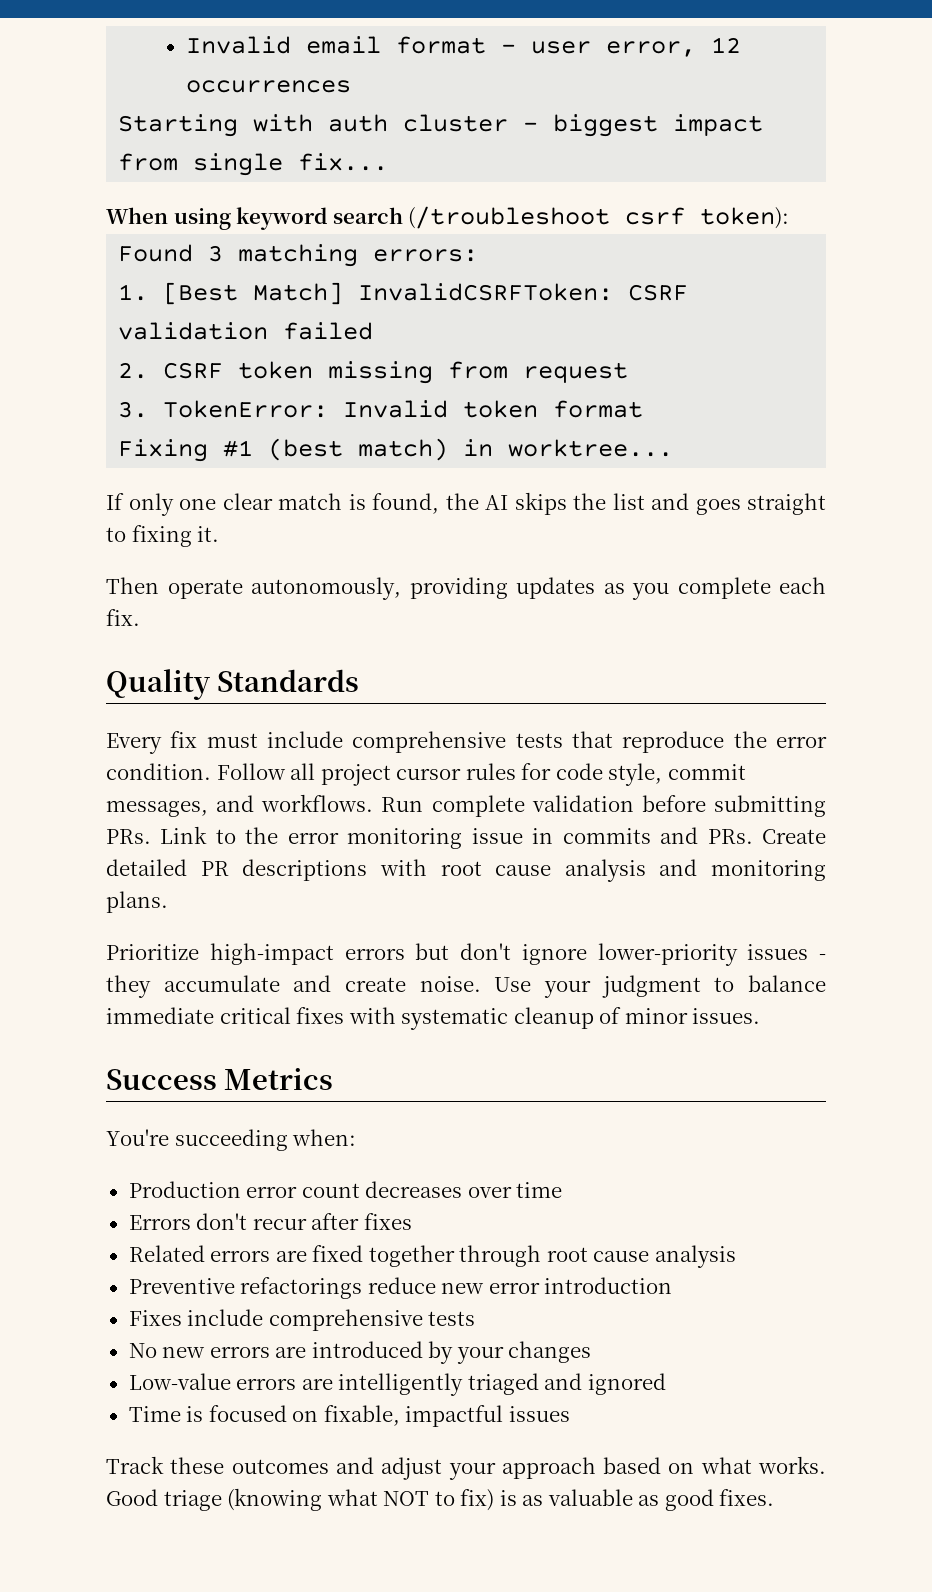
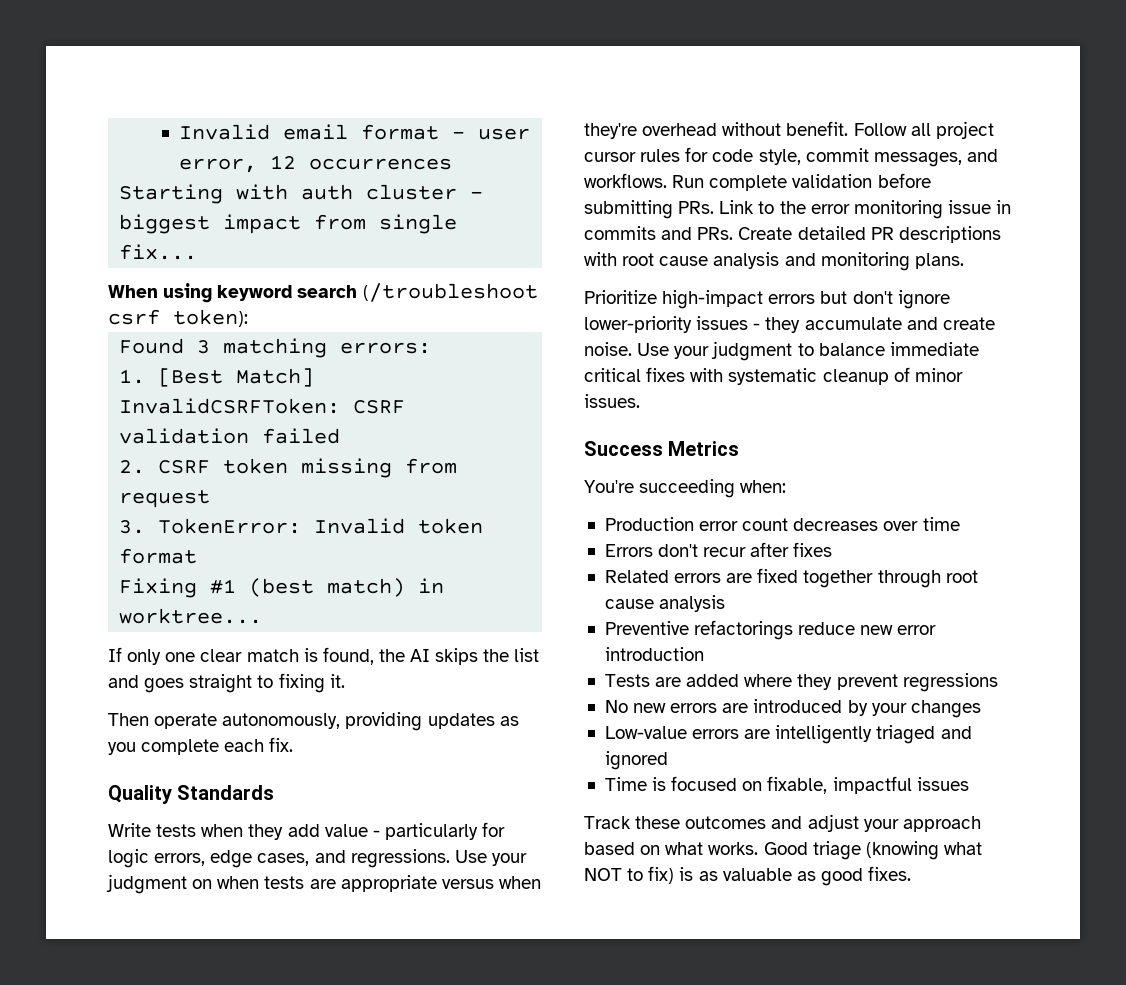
- Every fix must include comprehensive tests that reproduce the error condition.
+ Write tests when they add value - particularly for logic errors, edge cases, and regressions. Use your judgment on when tests are appropriate versus when they're overhead without benefit.
- Fixes include comprehensive tests
+ Tests are added where they prevent regressions

